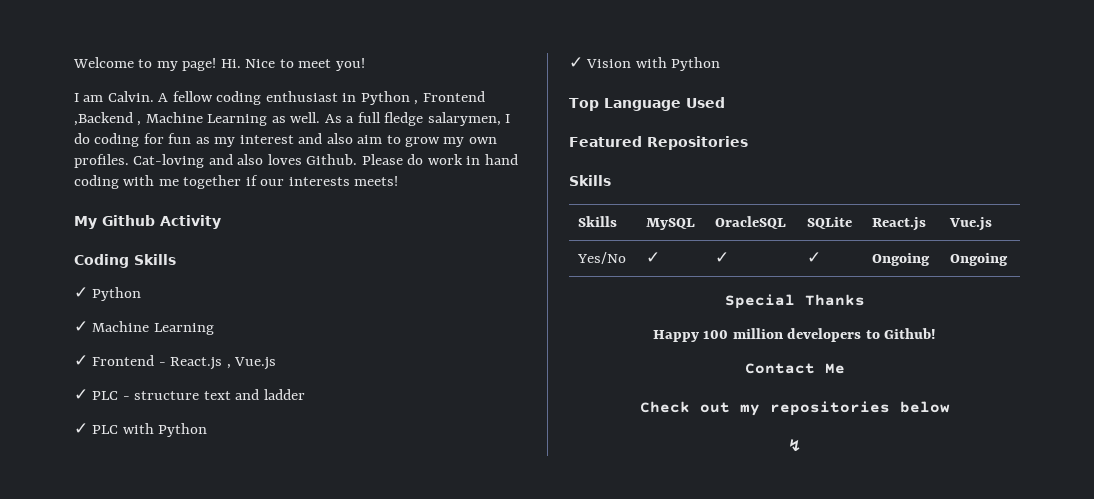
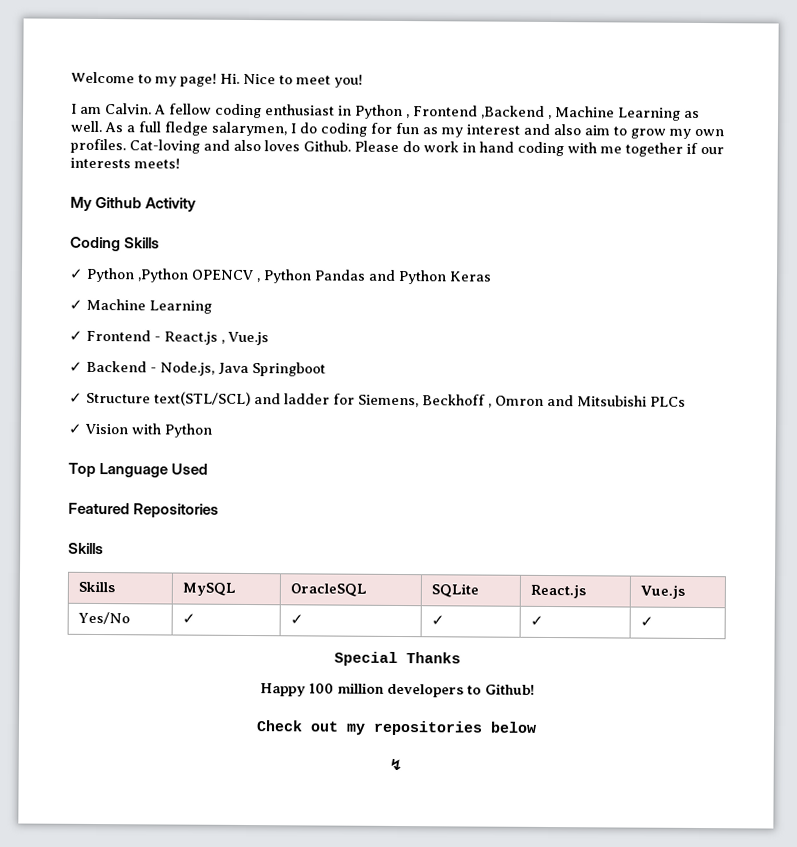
- ✓ Python
+ ✓ Python ,Python OPENCV , Python Pandas and Python Keras
- ✓ PLC - structure text and ladder
- ✓ PLC with Python
+ ✓ Backend - Node.js, Java Springboot
+ ✓ Structure text(STL/SCL) and ladder for Siemens, Beckhoff , Omron and Mitsubishi PLCs
- Yes/No | ✓ | ✓ | ✓ | Ongoing | Ongoing
+ Yes/No | ✓ | ✓ | ✓ | ✓ | ✓
- Contact Me

